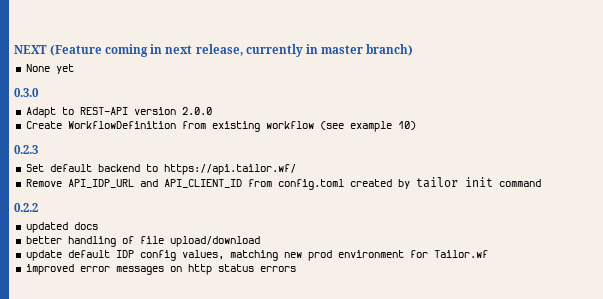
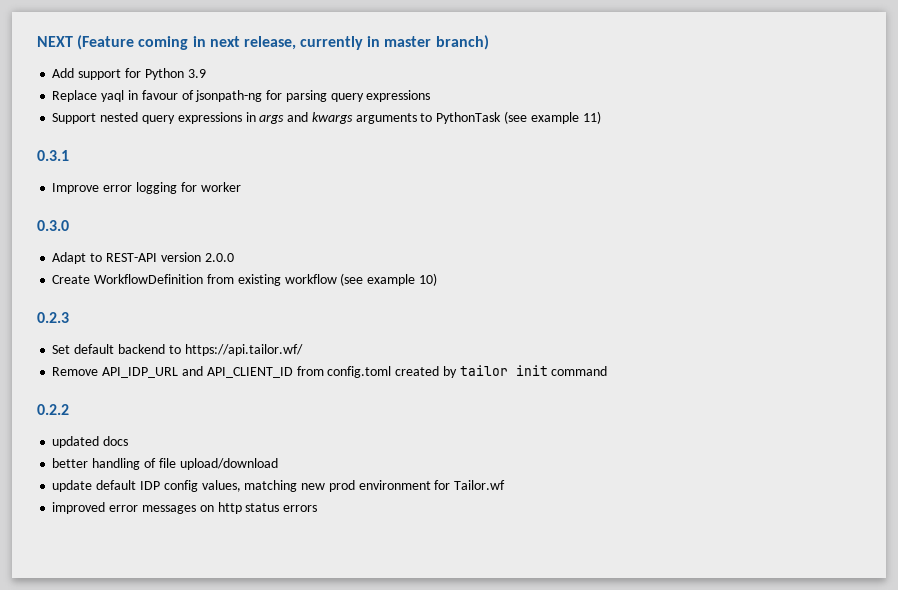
- None yet
+ Add support for Python 3.9
+ Replace yaql in favour of jsonpath-ng for parsing query expressions
+ Support nested query expressions in args and kwargs arguments to PythonTask (see example 11)
+ 0.3.1
+ Improve error logging for worker

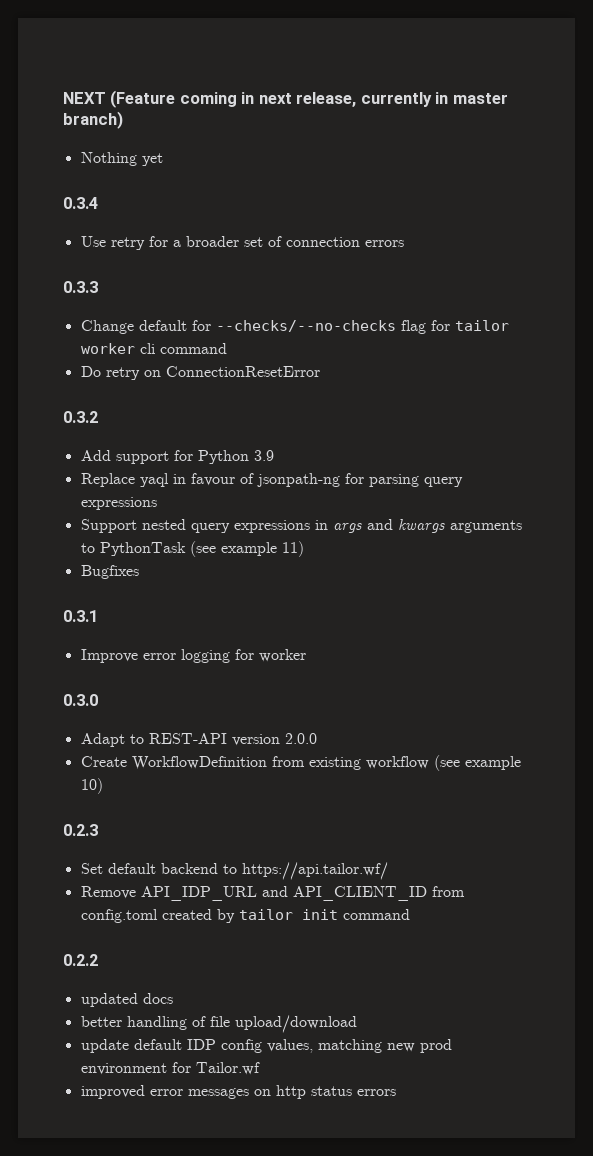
+ Nothing yet
+ 0.3.4
+ Use retry for a broader set of connection errors
+ 0.3.3
+ Change default for --checks/--no-checks flag for tailor worker cli command
+ Do retry on ConnectionResetError
+ 0.3.2
+ Bugfixes

